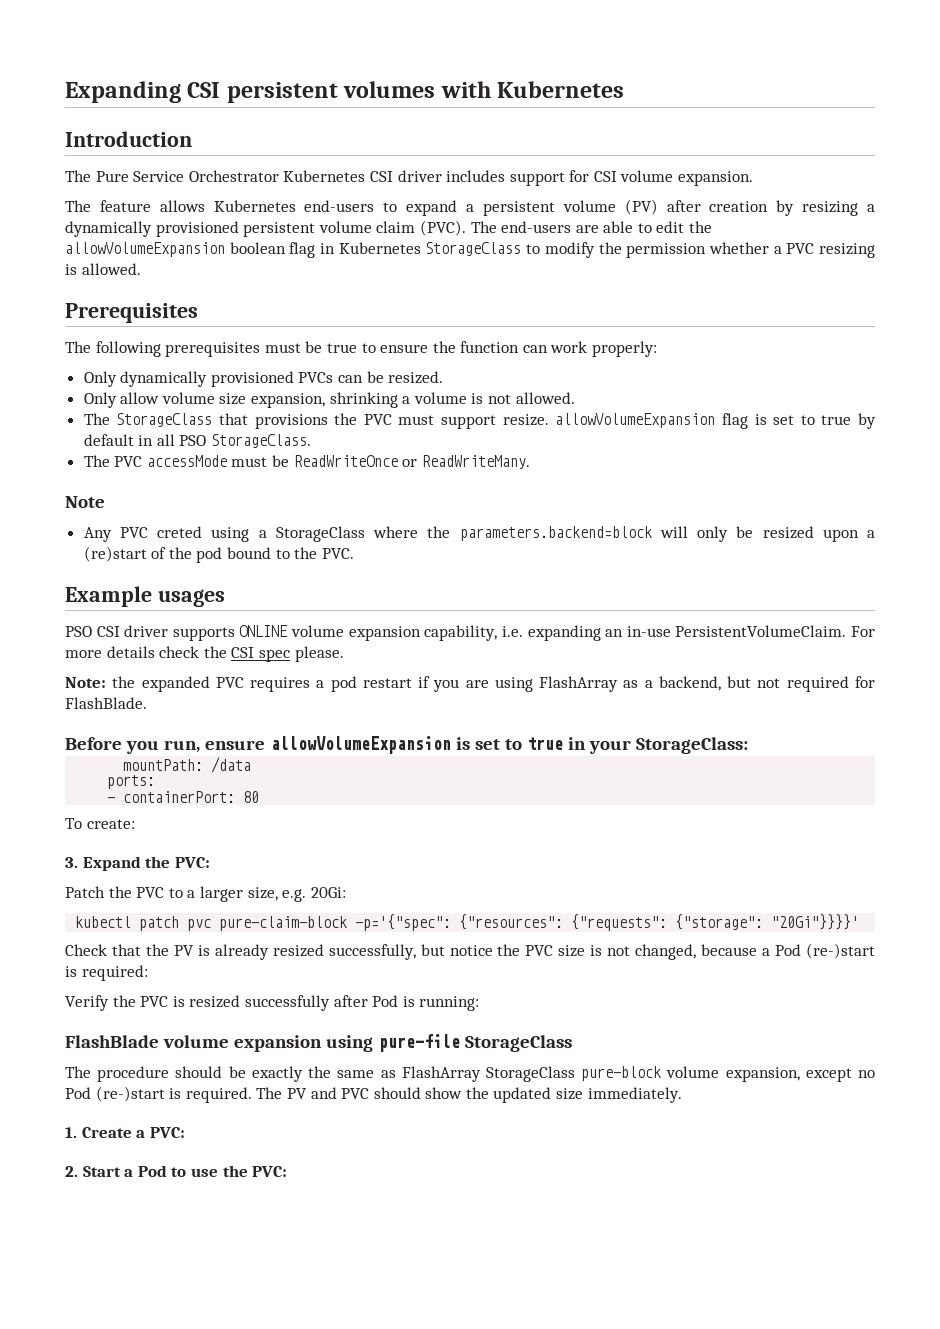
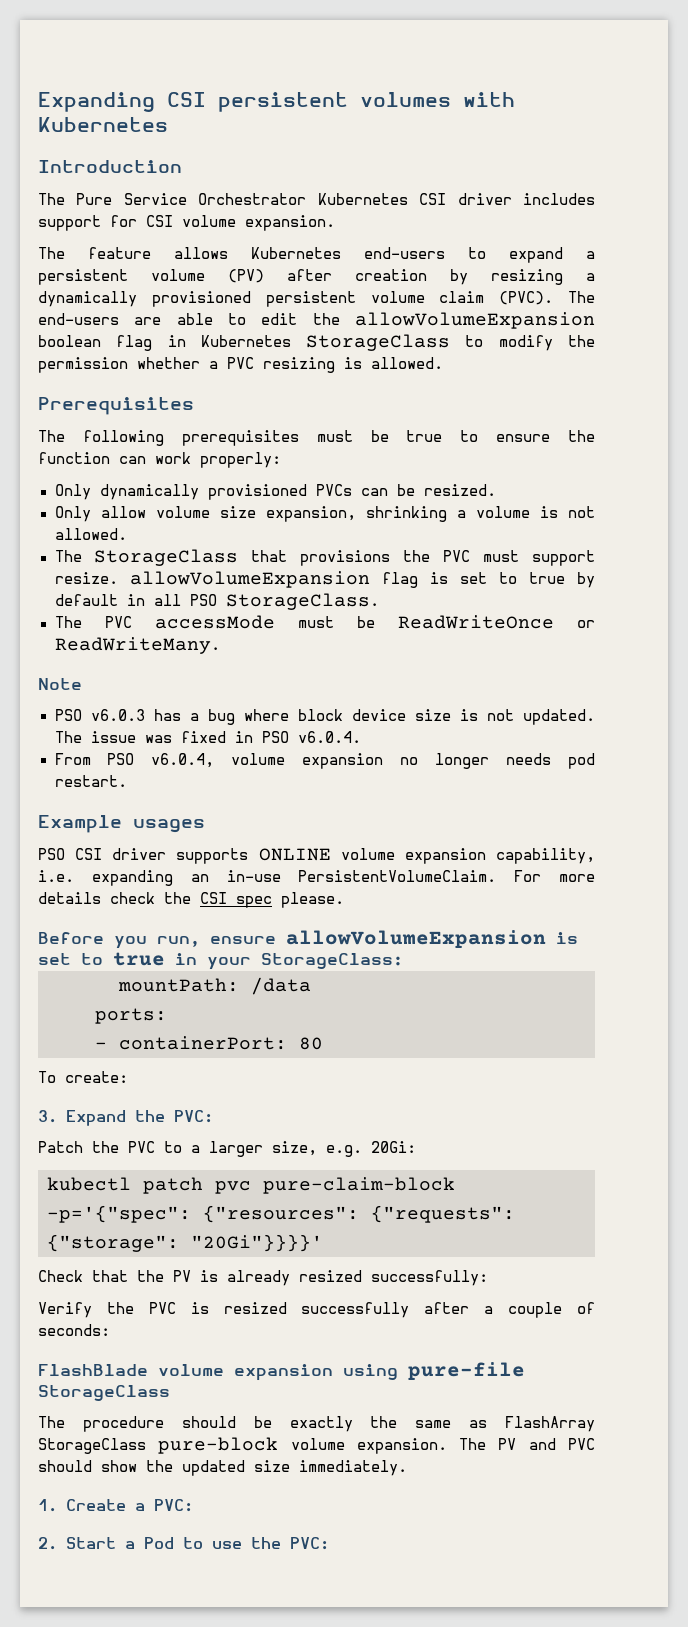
- Any PVC creted using a StorageClass where the parameters.backend=block will only be resized upon a (re)start of the pod bound to the PVC.
+ PSO v6.0.3 has a bug where block device size is not updated. The issue was fixed in PSO v6.0.4.
+ From PSO v6.0.4, volume expansion no longer needs pod restart.
- Note: the expanded PVC requires a pod restart if you are using FlashArray as a backend, but not required for FlashBlade.
- Check that the PV is already resized successfully, but notice the PVC size is not changed, because a Pod (re-)start is required:
+ Check that the PV is already resized successfully:
- Verify the PVC is resized successfully after Pod is running:
+ Verify the PVC is resized successfully after a couple of seconds:
- The procedure should be exactly the same as FlashArray StorageClass pure-block volume expansion, except no Pod (re-)start is required.
+ The procedure should be exactly the same as FlashArray StorageClass pure-block volume expansion.

